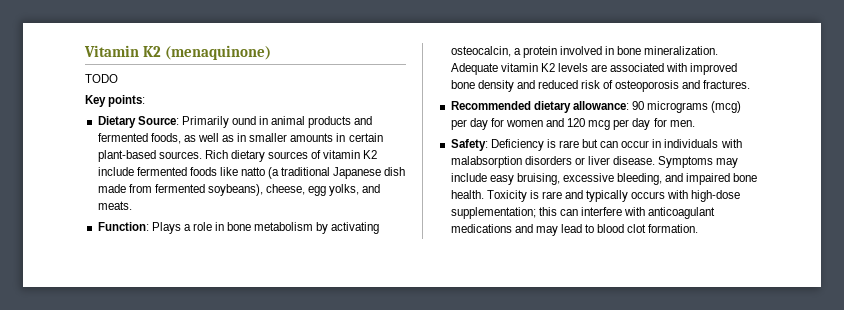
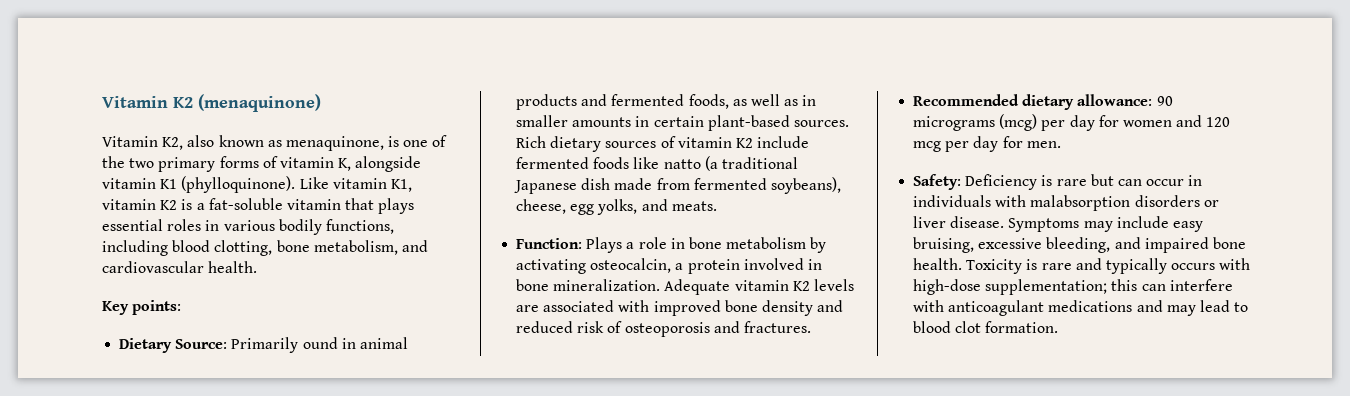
- TODO
+ Vitamin K2, also known as menaquinone, is one of the two primary forms of vitamin K, alongside vitamin K1 (phylloquinone). Like vitamin K1, vitamin K2 is a fat-soluble vitamin that plays essential roles in various bodily functions, including blood clotting, bone metabolism, and cardiovascular health.

